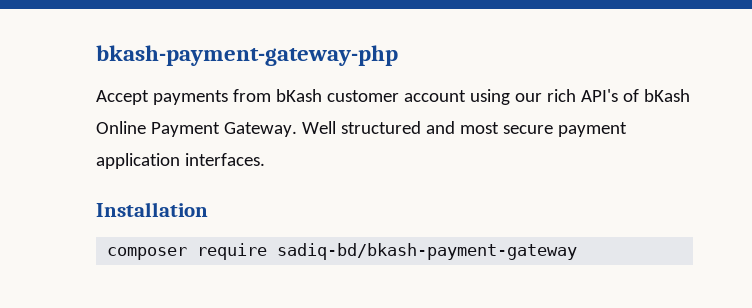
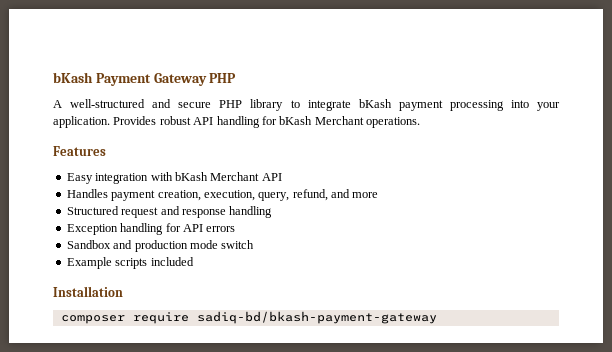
- bkash-payment-gateway-php
- Accept payments from bKash customer account using our rich API's of bKash Online Payment Gateway. Well structured and most secure payment application interfaces.
+ bKash Payment Gateway PHP
+ A well-structured and secure PHP library to integrate bKash payment processing into your application. Provides robust API handling for bKash Merchant operations.
+ Features
+ Easy integration with bKash Merchant API
+ Handles payment creation, execution, query, refund, and more
+ Structured request and response handling
+ Exception handling for API errors
+ Sandbox and production mode switch
+ Example scripts included

